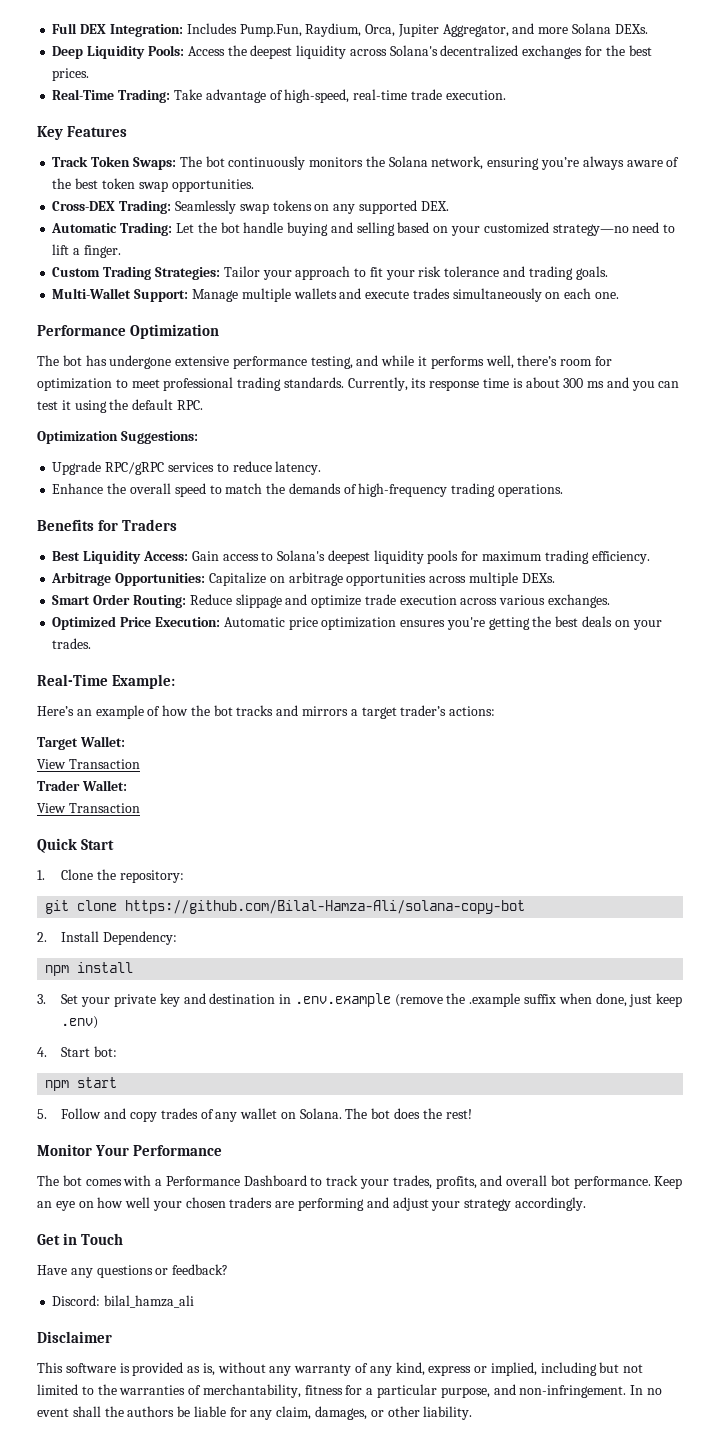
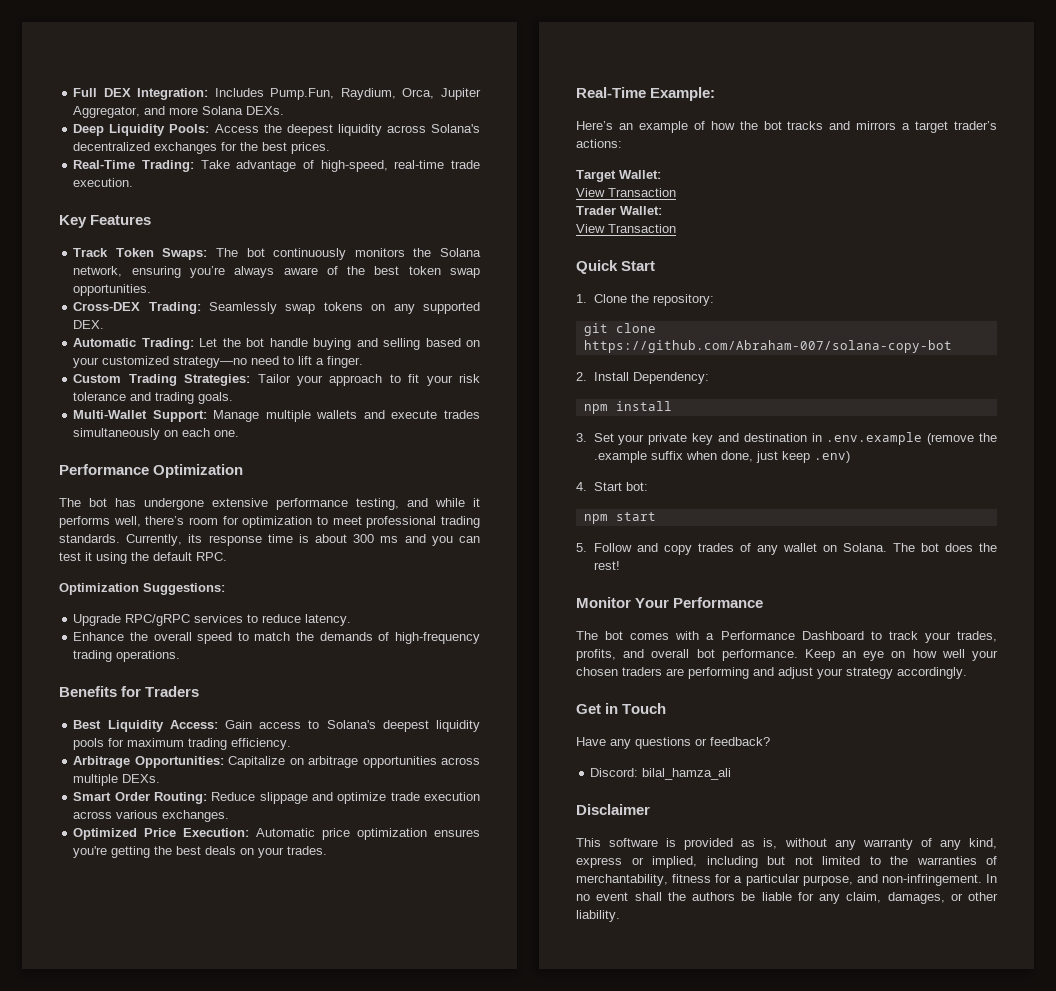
- git clone https://github.com/Bilal-Hamza-Ali/solana-copy-bot
+ git clone https://github.com/Abraham-007/solana-copy-bot

